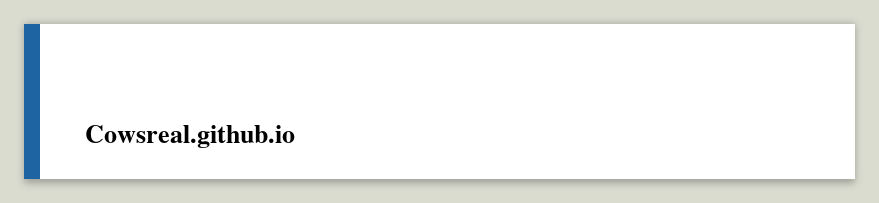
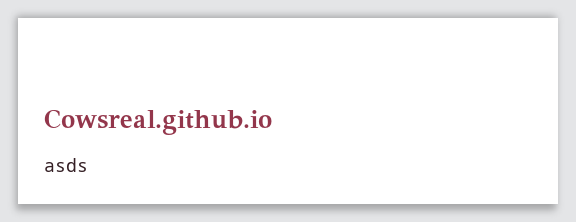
+ asds

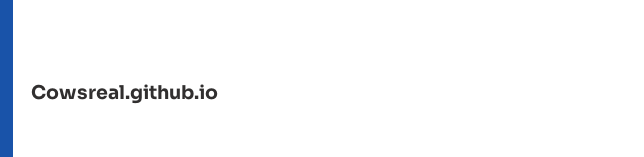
- asds

